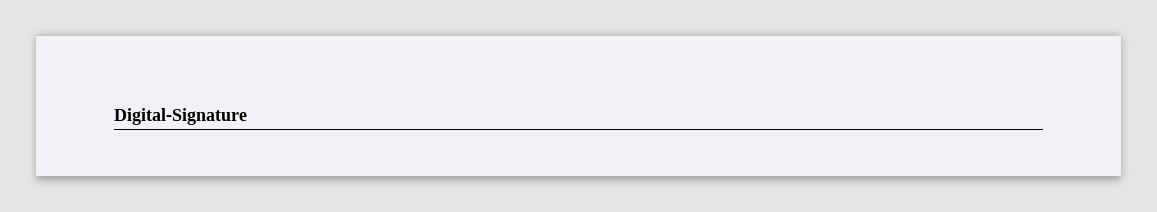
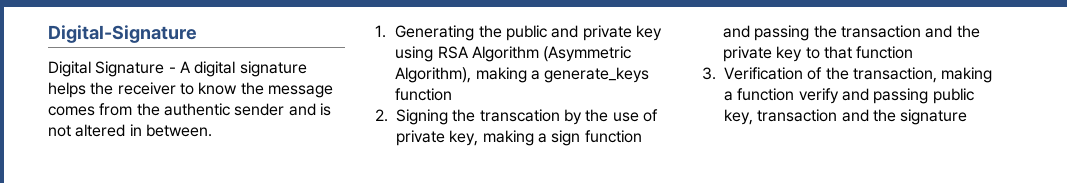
+ Digital Signature - A digital signature helps the receiver to know the message comes from the authentic sender and is not altered in between.
+ 1. Generating the public and private key using RSA Algorithm (Asymmetric Algorithm), making a generate_keys function
+ 2. Signing the transcation by the use of private key, making a sign function and passing the transaction and the private key to that function
+ 3. Verification of the transaction, making a function verify and passing public key, transaction and the signature

